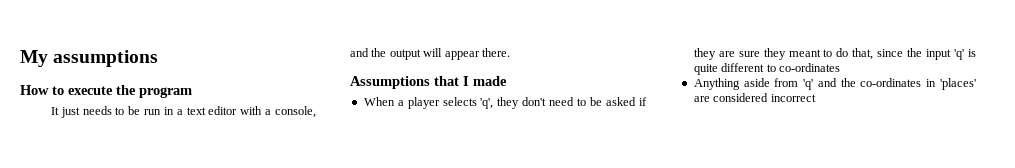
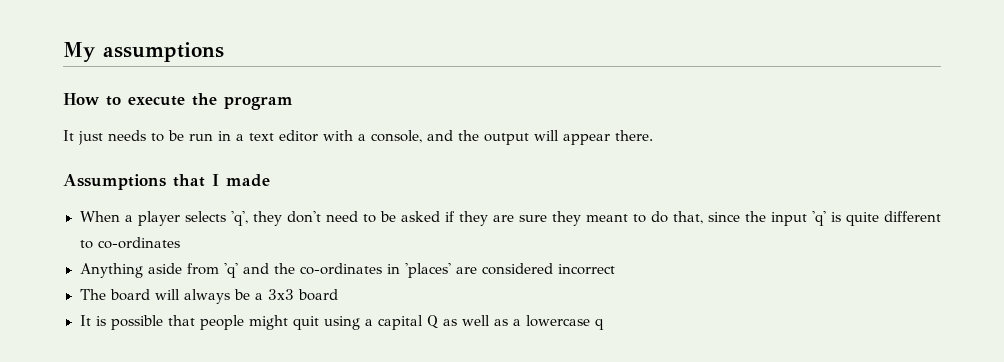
+ The board will always be a 3x3 board
+ It is possible that people might quit using a capital Q as well as a lowercase q

